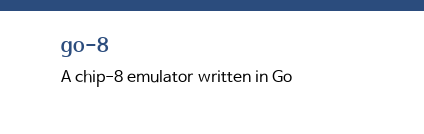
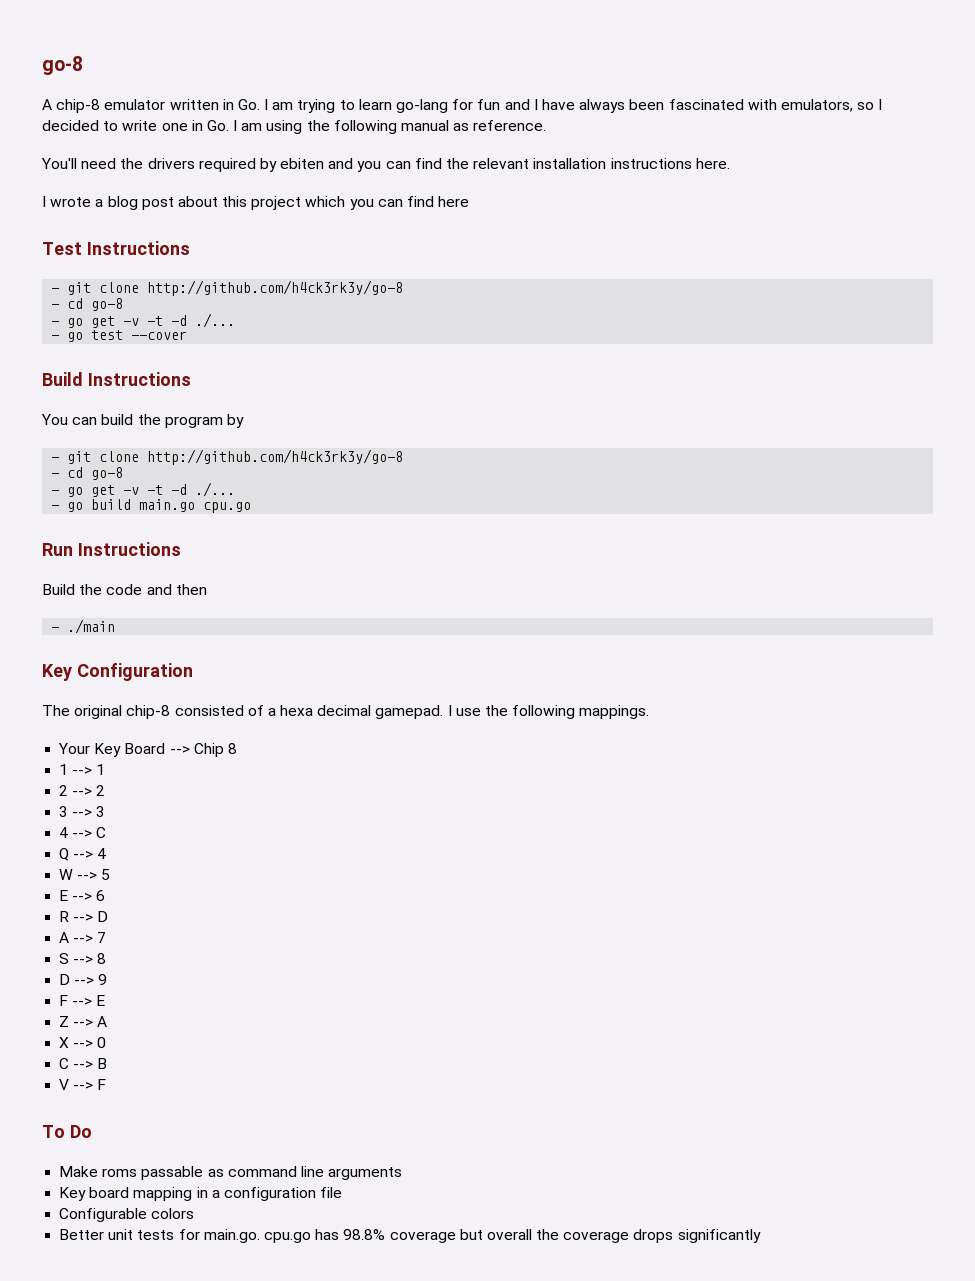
- A chip-8 emulator written in Go
+ A chip-8 emulator written in Go. I am trying to learn go-lang for fun and I have always been fascinated with emulators, so I decided to write one in Go. I am using the following manual as reference.
+ You'll need the drivers required by ebiten and you can find the relevant installation instructions here.
+ I wrote a blog post about this project which you can find here
+ Test Instructions
+ - git clone http://github.com/h4ck3rk3y/go-8
+ - cd go-8
+ - go get -v -t -d ./...
+ - go test --cover
+ Build Instructions
+ You can build the program by
+ - git clone http://github.com/h4ck3rk3y/go-8
+ - cd go-8
+ - go get -v -t -d ./...
+ - go build main.go cpu.go
+ Run Instructions
+ Build the code and then
+ - ./main
+ Key Configuration
+ The original chip-8 consisted of a hexa decimal gamepad. I use the following mappings.
+ Your Key Board --> Chip 8
+ 1 --> 1
+ 2 --> 2
+ 3 --> 3
+ 4 --> C
+ Q --> 4
+ W --> 5
+ E --> 6
+ R --> D
+ A --> 7
+ S --> 8
+ D --> 9
+ F --> E
+ Z --> A
+ X --> 0
+ C --> B
+ V --> F
+ To Do
+ Make roms passable as command line arguments
+ Key board mapping in a configuration file
+ Configurable colors
+ Better unit tests for main.go. cpu.go has 98.8% coverage but overall the coverage drops significantly

